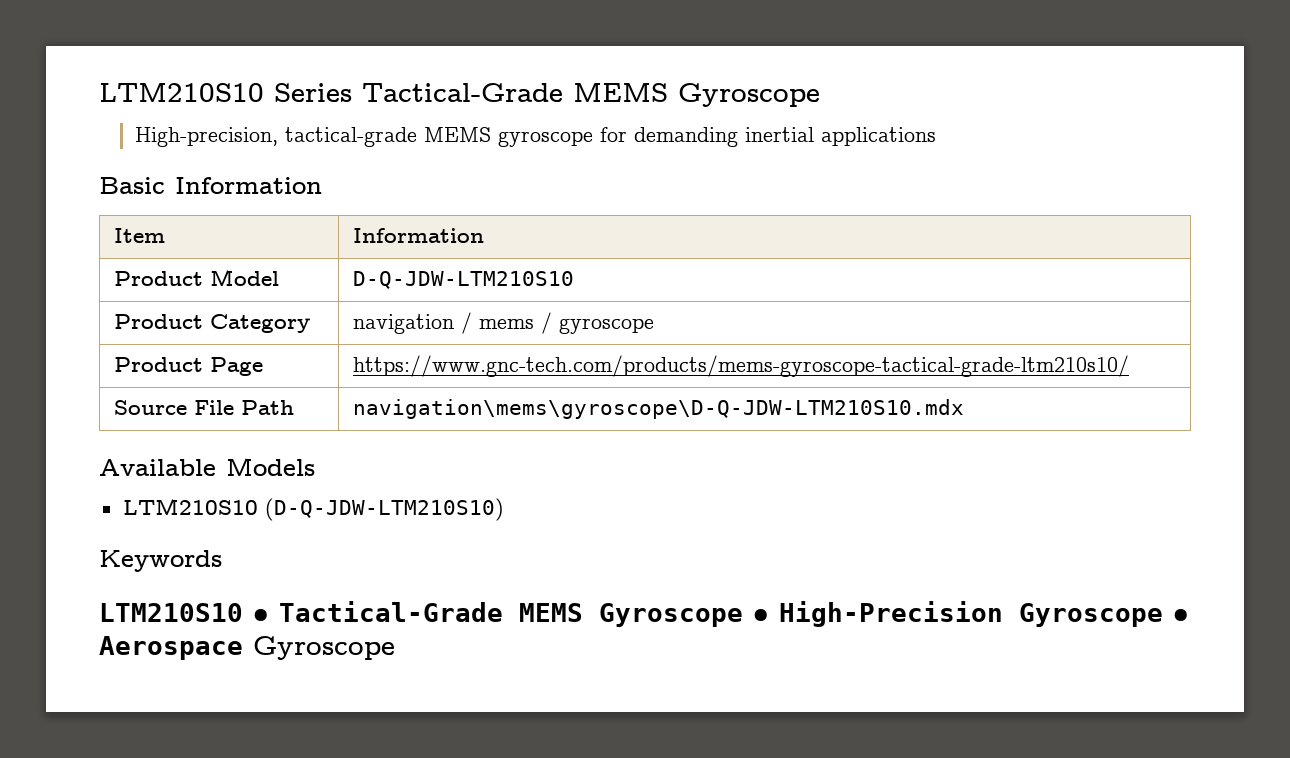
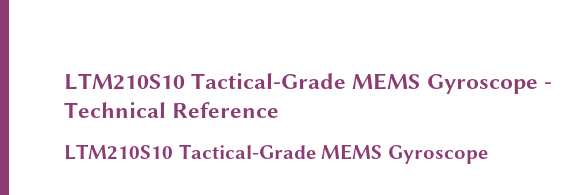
- LTM210S10 Series Tactical-Grade MEMS Gyroscope
- High-precision, tactical-grade MEMS gyroscope for demanding inertial applications
- Basic Information
- Item | Information
- Product Model | D-Q-JDW-LTM210S10
- Product Category | navigation / mems / gyroscope
- Product Page | https://www.gnc-tech.com/products/mems-gyroscope-tactical-grade-ltm210s10/
- Source File Path | navigation\mems\gyroscope\D-Q-JDW-LTM210S10.mdx
- Available Models
- LTM210S10 (D-Q-JDW-LTM210S10)
- Keywords
- LTM210S10 • Tactical-Grade MEMS Gyroscope • High-Precision Gyroscope • Aerospace Gyroscope
+ LTM210S10 Tactical-Grade MEMS Gyroscope - Technical Reference
+ LTM210S10 Tactical-Grade MEMS Gyroscope

